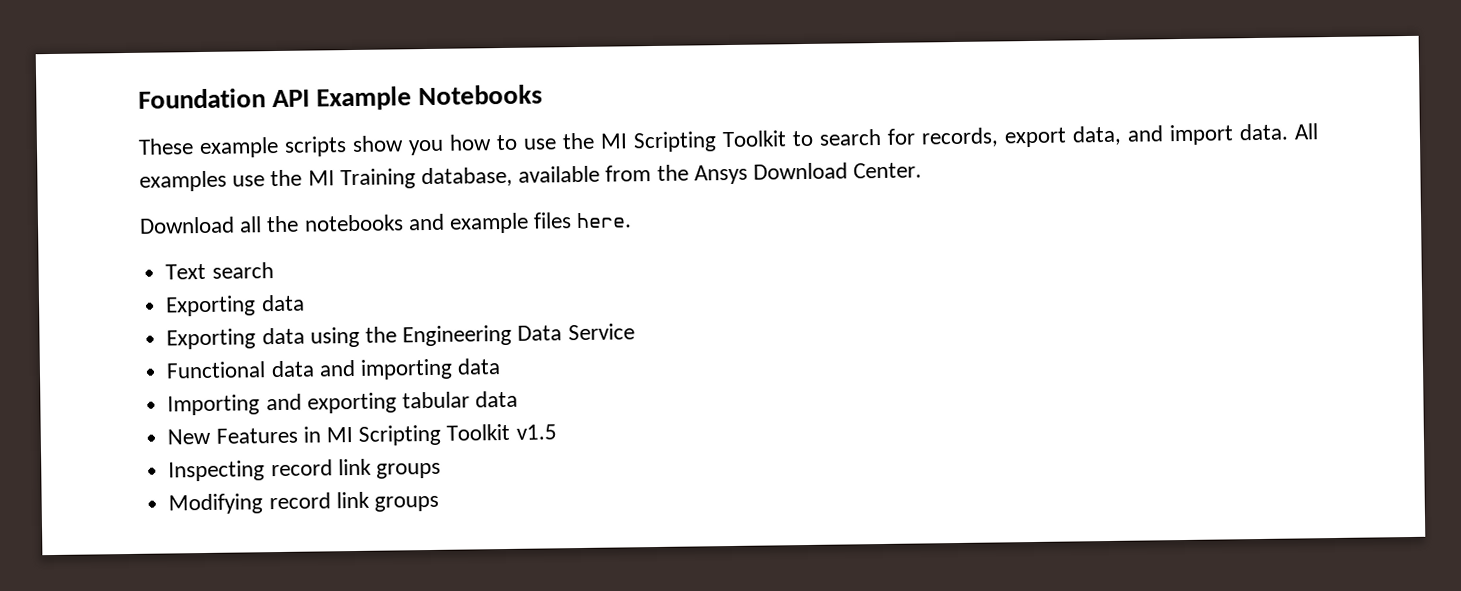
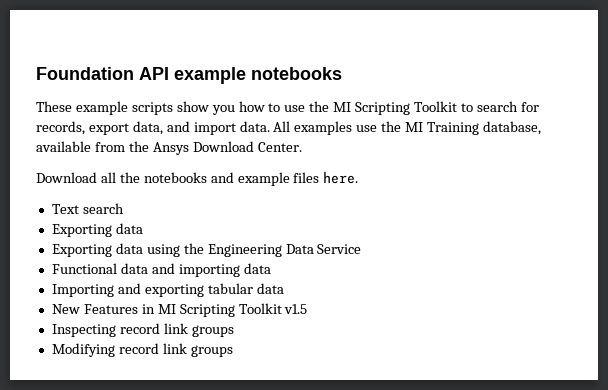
- Foundation API Example Notebooks
+ Foundation API example notebooks

